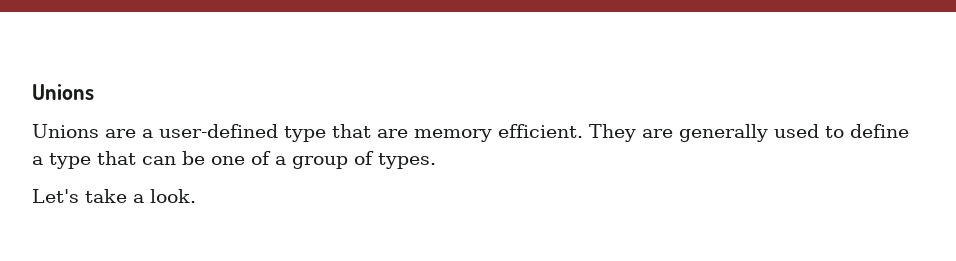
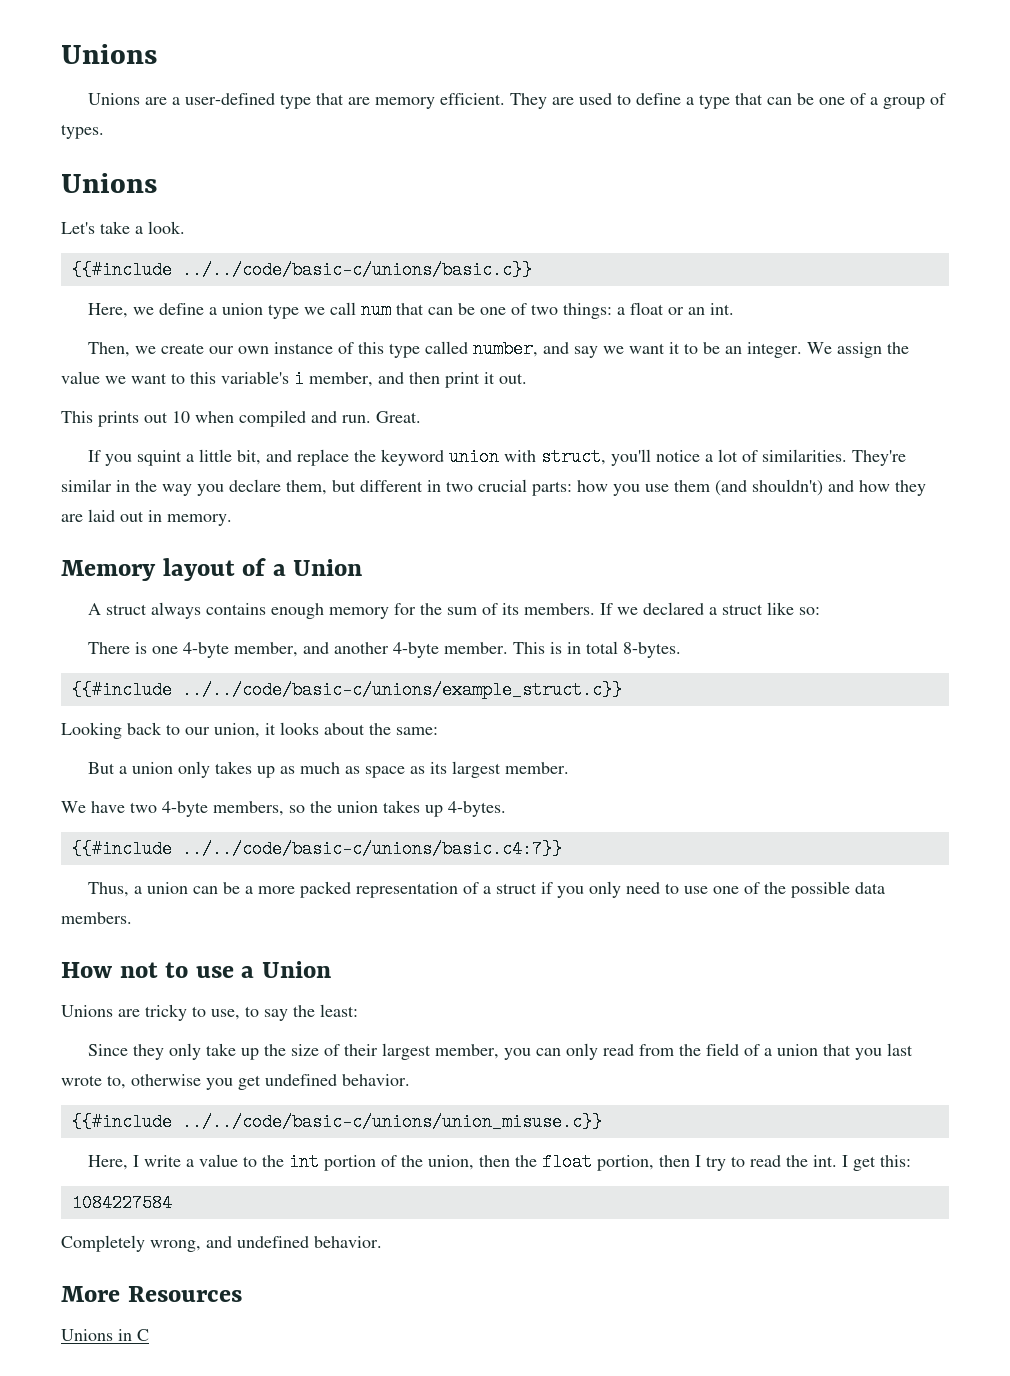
- They are generally used to define a type that can be one of a group of types.
+ They are used to define a type that can be one of a group of types.
+ Unions
+ {{#include ../../code/basic-c/unions/basic.c}}
+ Here, we define a union type we call num that can be one of two things: a float or an int.
+ Then, we create our own instance of this type called number, and say we want it to be an integer. We assign the value we want to this variable's i member, and then print it out.
+ This prints out 10 when compiled and run. Great.
+ If you squint a little bit, and replace the keyword union with struct, you'll notice a lot of similarities. They're similar in the way you declare them, but different in two crucial parts: how you use them (and shouldn't) and how they are laid out in memory.
+ Memory layout of a Union
+ A struct always contains enough memory for the sum of its members. If we declared a struct like so:
+ There is one 4-byte member, and another 4-byte member. This is in total 8-bytes.
+ {{#include ../../code/basic-c/unions/example_struct.c}}
+ Looking back to our union, it looks about the same:
+ But a union only takes up as much as space as its largest member.
+ We have two 4-byte members, so the union takes up 4-bytes.
+ {{#include ../../code/basic-c/unions/basic.c4:7}}
+ Thus, a union can be a more packed representation of a struct if you only need to use one of the possible data members.
+ How not to use a Union
+ Unions are tricky to use, to say the least:
+ Since they only take up the size of their largest member, you can only read from the field of a union that you last wrote to, otherwise you get undefined behavior.
+ {{#include ../../code/basic-c/unions/union_misuse.c}}
+ Here, I write a value to the int portion of the union, then the float portion, then I try to read the int. I get this:
+ 1084227584
+ Completely wrong, and undefined behavior.
+ More Resources
+ Unions in C

